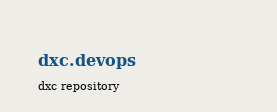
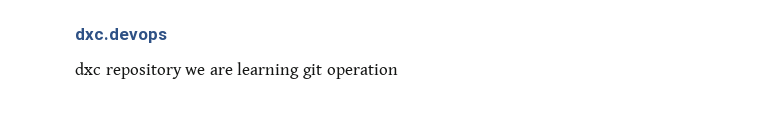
- dxc repository
+ dxc repository we are learning git operation

